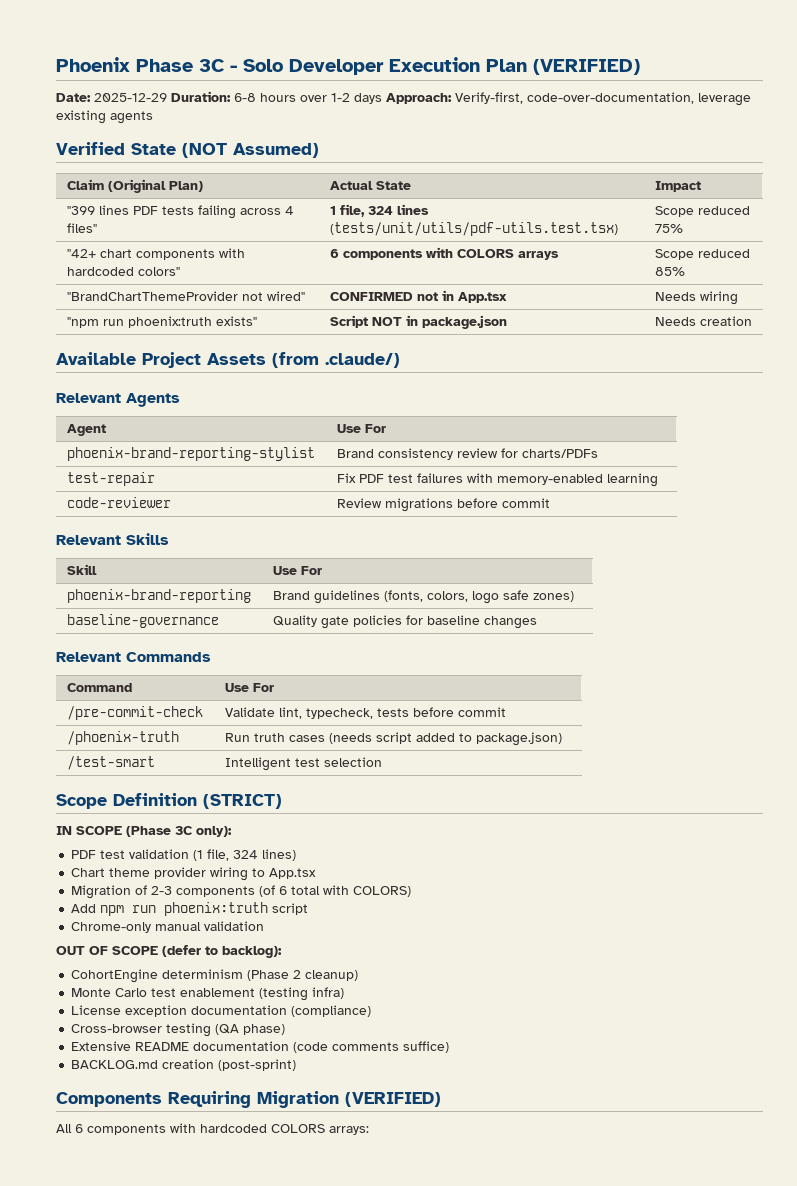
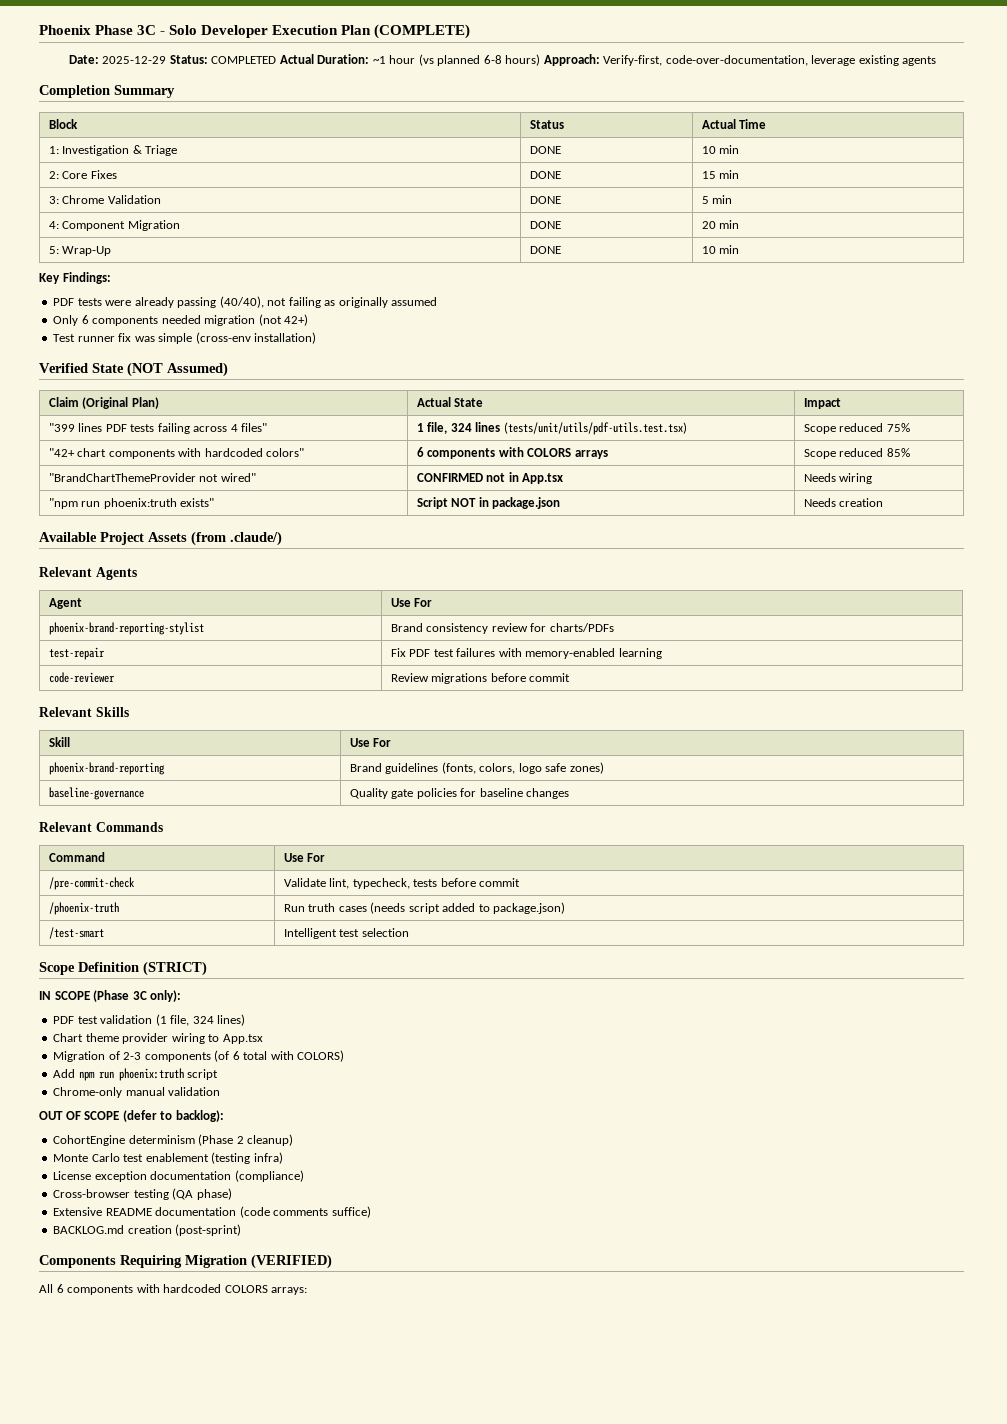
- Phoenix Phase 3C - Solo Developer Execution Plan (VERIFIED)
+ Phoenix Phase 3C - Solo Developer Execution Plan (COMPLETE)
- Date: 2025-12-29 Duration: 6-8 hours over 1-2 days Approach: Verify-first, code-over-documentation, leverage existing agents
+ Date: 2025-12-29 Status: COMPLETED Actual Duration: ~1 hour (vs planned 6-8 hours) Approach: Verify-first, code-over-documentation, leverage existing agents
+ Completion Summary
+ Block | Status | Actual Time
+ 1: Investigation & Triage | DONE | 10 min
+ 2: Core Fixes | DONE | 15 min
+ 3: Chrome Validation | DONE | 5 min
+ 4: Component Migration | DONE | 20 min
+ 5: Wrap-Up | DONE | 10 min
+ Key Findings:
+ PDF tests were already passing (40/40), not failing as originally assumed
+ Only 6 components needed migration (not 42+)
+ Test runner fix was simple (cross-env installation)

